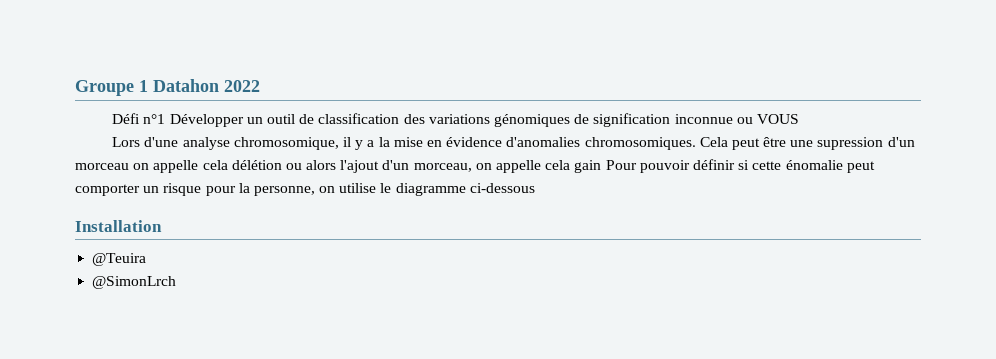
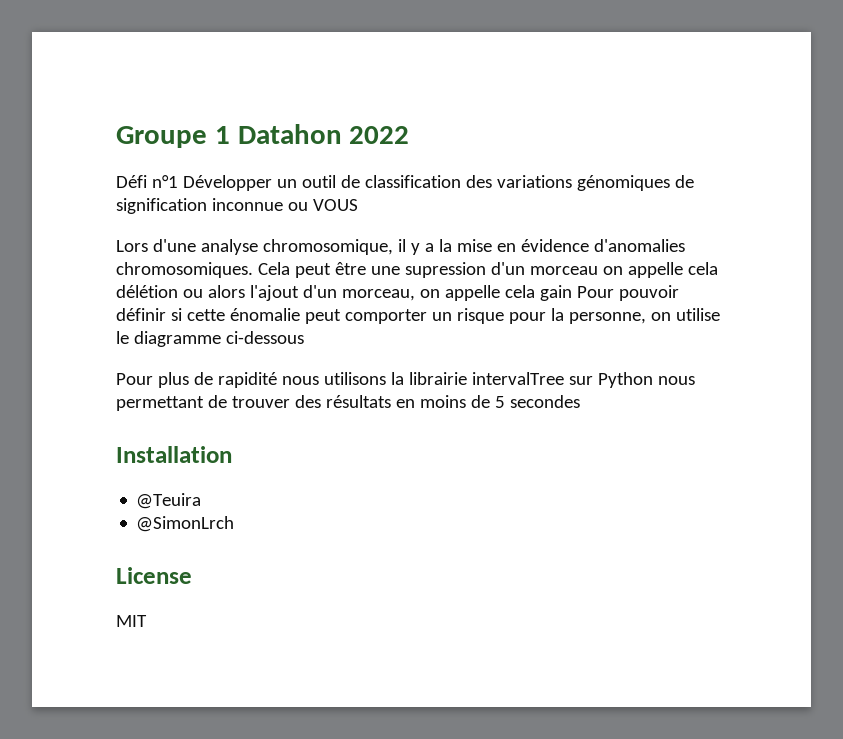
+ Pour plus de rapidité nous utilisons la librairie intervalTree sur Python nous permettant de trouver des résultats en moins de 5 secondes
+ License
+ MIT

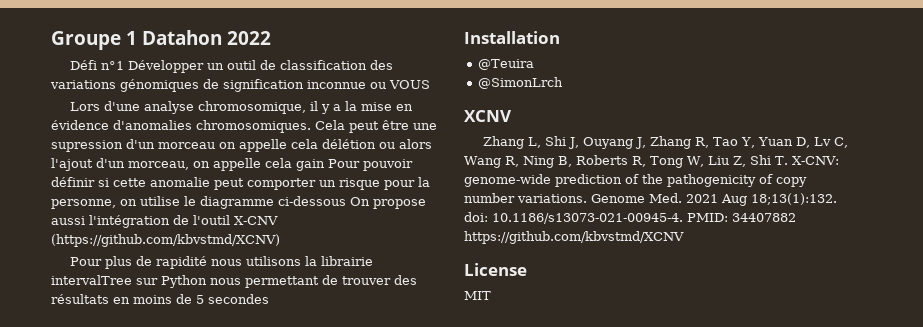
- Cela peut être une supression d'un morceau on appelle cela délétion ou alors l'ajout d'un morceau, on appelle cela gain Pour pouvoir définir si cette énomalie peut comporter un risque pour la personne, on utilise le diagramme ci-dessous
+ Cela peut être une supression d'un morceau on appelle cela délétion ou alors l'ajout d'un morceau, on appelle cela gain Pour pouvoir définir si cette anomalie peut comporter un risque pour la personne, on utilise le diagramme ci-dessous On propose aussi l'intégration de l'outil X-CNV (https://github.com/kbvstmd/XCNV)
+ XCNV
+ Zhang L, Shi J, Ouyang J, Zhang R, Tao Y, Yuan D, Lv C, Wang R, Ning B, Roberts R, Tong W, Liu Z, Shi T. X-CNV: genome-wide prediction of the pathogenicity of copy number variations. Genome Med. 2021 Aug 18;13(1):132. doi: 10.1186/s13073-021-00945-4. PMID: 34407882 https://github.com/kbvstmd/XCNV

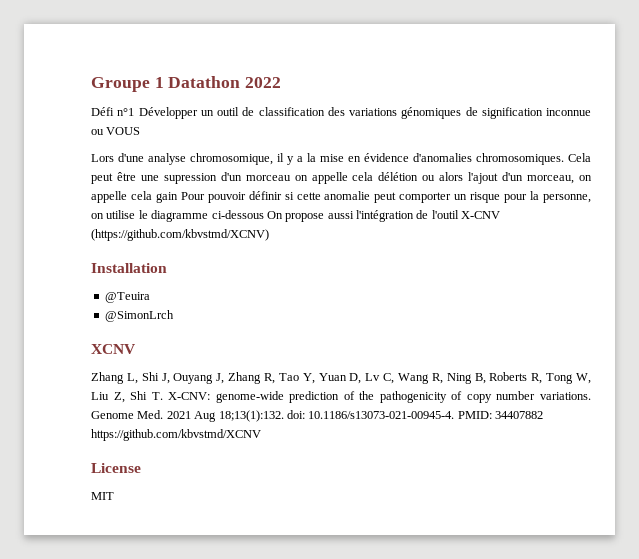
- Groupe 1 Datahon 2022
+ Groupe 1 Datathon 2022
- Pour plus de rapidité nous utilisons la librairie intervalTree sur Python nous permettant de trouver des résultats en moins de 5 secondes

